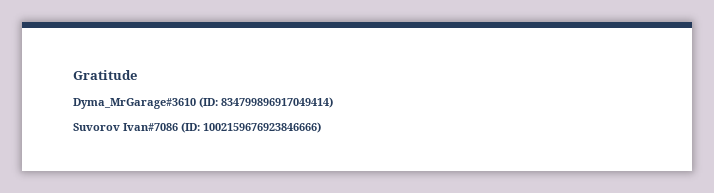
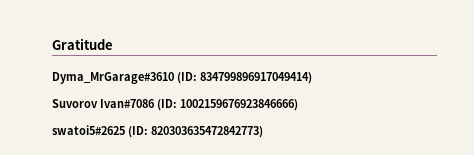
+ swatoi5#2625 (ID: 820303635472842773)

